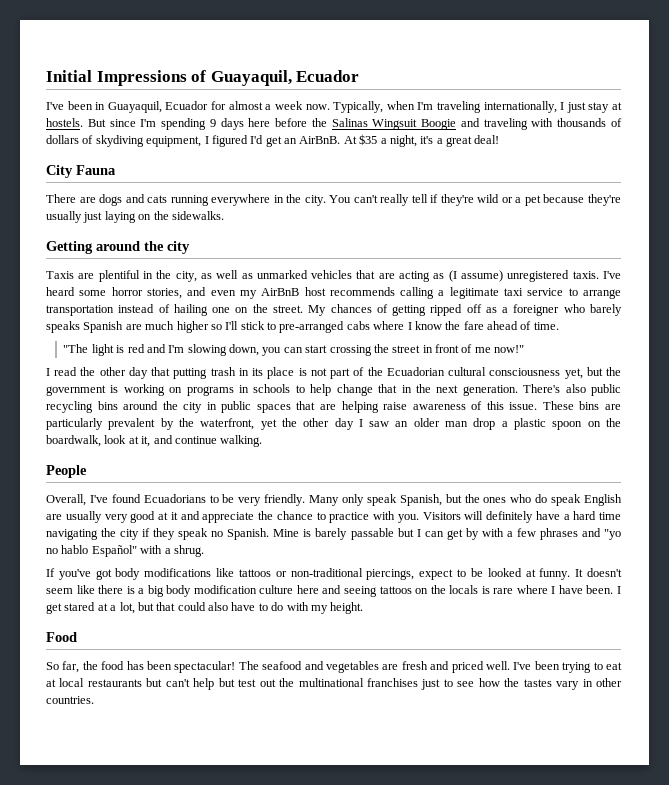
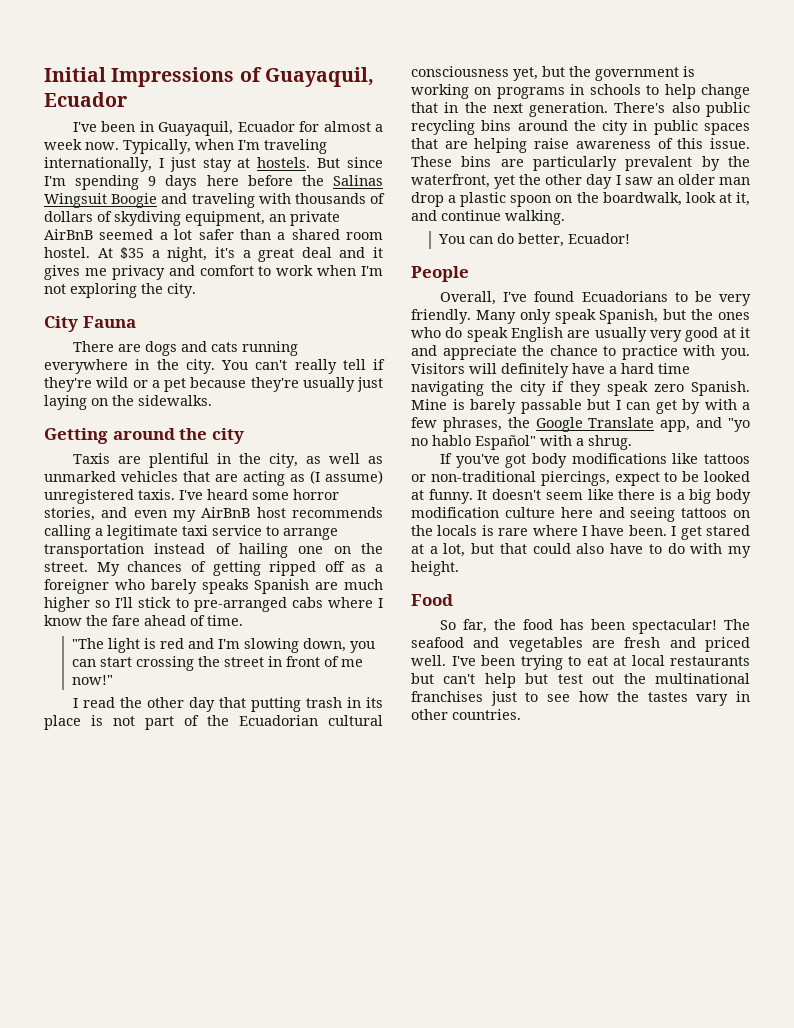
- But since I'm spending 9 days here before the Salinas Wingsuit Boogie and traveling with thousands of dollars of skydiving equipment, I figured I'd get an AirBnB.
+ But since I'm spending 9 days here before the Salinas Wingsuit Boogie and traveling with thousands of dollars of skydiving equipment, an private AirBnB seemed a lot safer than a shared room hostel.
- At $35 a night, it's a great deal!
+ At $35 a night, it's a great deal and it gives me privacy and comfort to work when I'm not exploring the city.
+ You can do better, Ecuador!
- Visitors will definitely have a hard time navigating the city if they speak no Spanish.
+ Visitors will definitely have a hard time navigating the city if they speak zero Spanish.
- Mine is barely passable but I can get by with a few phrases and "yo no hablo Español" with a shrug.
+ Mine is barely passable but I can get by with a few phrases, the Google Translate app, and "yo no hablo Español" with a shrug.

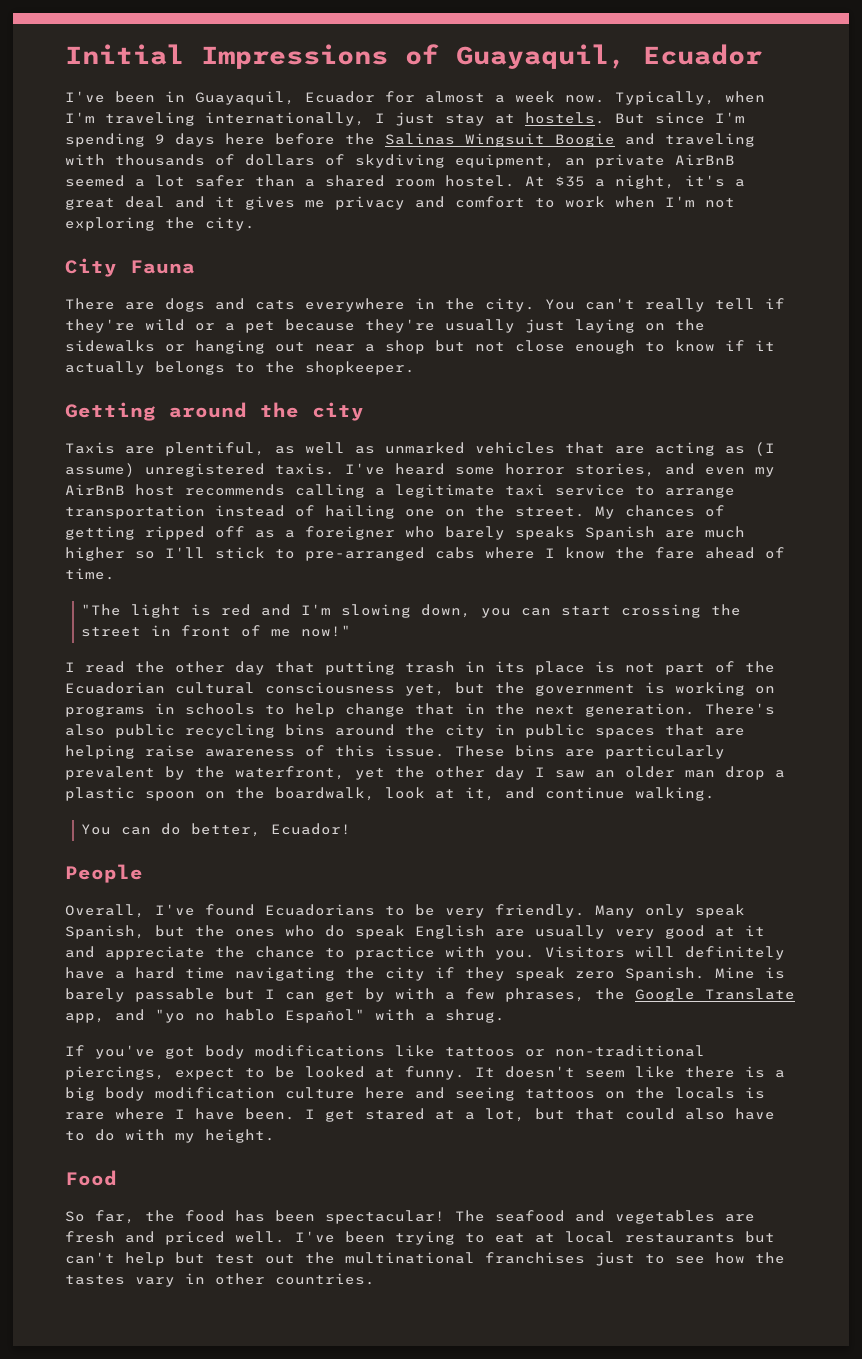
- There are dogs and cats running everywhere in the city.
+ There are dogs and cats everywhere in the city.
- You can't really tell if they're wild or a pet because they're usually just laying on the sidewalks.
+ You can't really tell if they're wild or a pet because they're usually just laying on the sidewalks or hanging out near a shop but not close enough to know if it actually belongs to the shopkeeper.
- Taxis are plentiful in the city, as well as unmarked vehicles that are acting as (I assume) unregistered taxis.
+ Taxis are plentiful, as well as unmarked vehicles that are acting as (I assume) unregistered taxis.

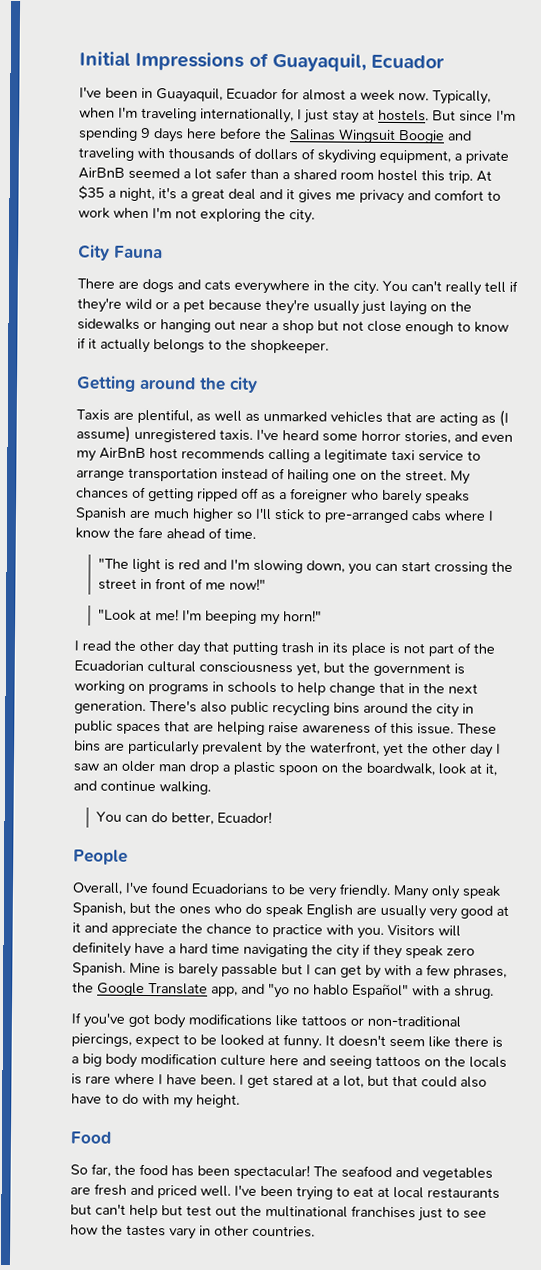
- But since I'm spending 9 days here before the Salinas Wingsuit Boogie and traveling with thousands of dollars of skydiving equipment, an private AirBnB seemed a lot safer than a shared room hostel.
+ But since I'm spending 9 days here before the Salinas Wingsuit Boogie and traveling with thousands of dollars of skydiving equipment, a private AirBnB seemed a lot safer than a shared room hostel this trip.
+ "Look at me! I'm beeping my horn!"

